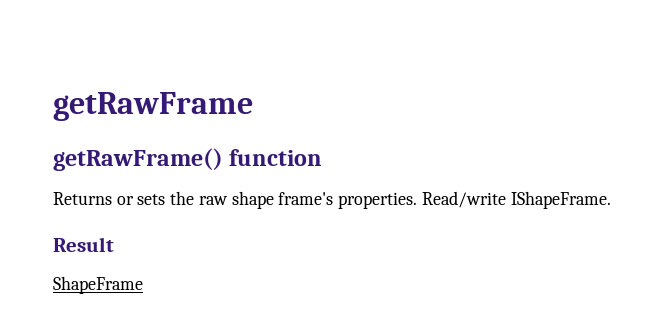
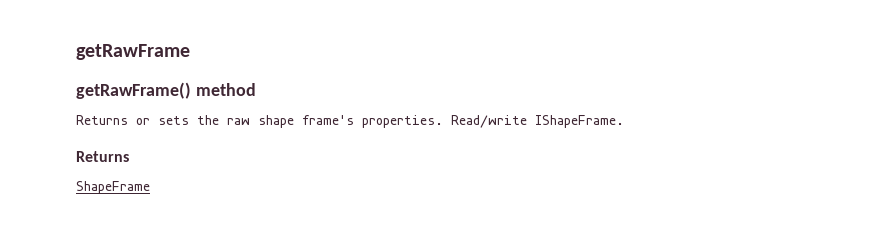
- getRawFrame() function
+ getRawFrame() method
  Read/write IShapeFrame.
- Result
+ Returns

